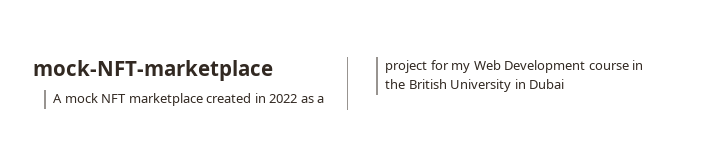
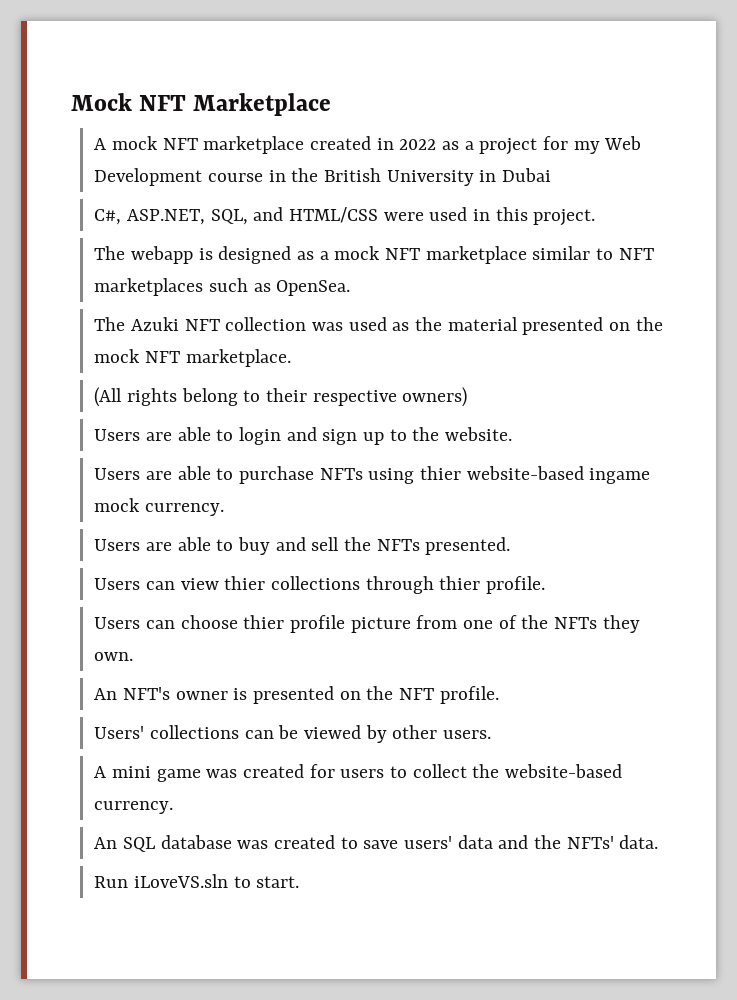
- mock-NFT-marketplace
+ Mock NFT Marketplace
+ C#, ASP.NET, SQL, and HTML/CSS were used in this project.
+ The webapp is designed as a mock NFT marketplace similar to NFT marketplaces such as OpenSea.
+ The Azuki NFT collection was used as the material presented on the mock NFT marketplace.
+ (All rights belong to their respective owners)
+ Users are able to login and sign up to the website.
+ Users are able to purchase NFTs using thier website-based ingame mock currency.
+ Users are able to buy and sell the NFTs presented.
+ Users can view thier collections through thier profile.
+ Users can choose thier profile picture from one of the NFTs they own.
+ An NFT's owner is presented on the NFT profile.
+ Users' collections can be viewed by other users.
+ A mini game was created for users to collect the website-based currency.
+ An SQL database was created to save users' data and the NFTs' data.
+ Run iLoveVS.sln to start.

